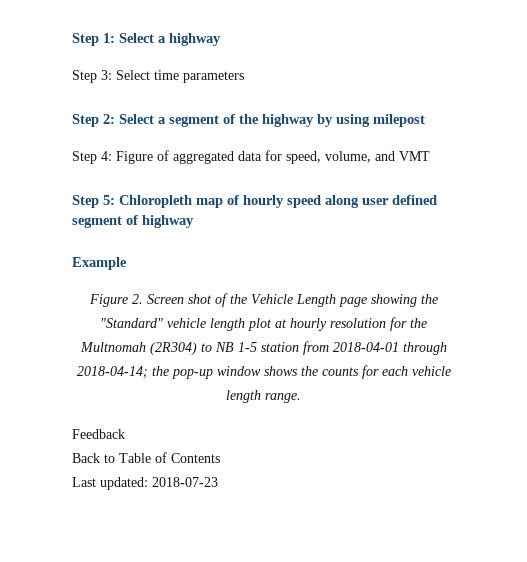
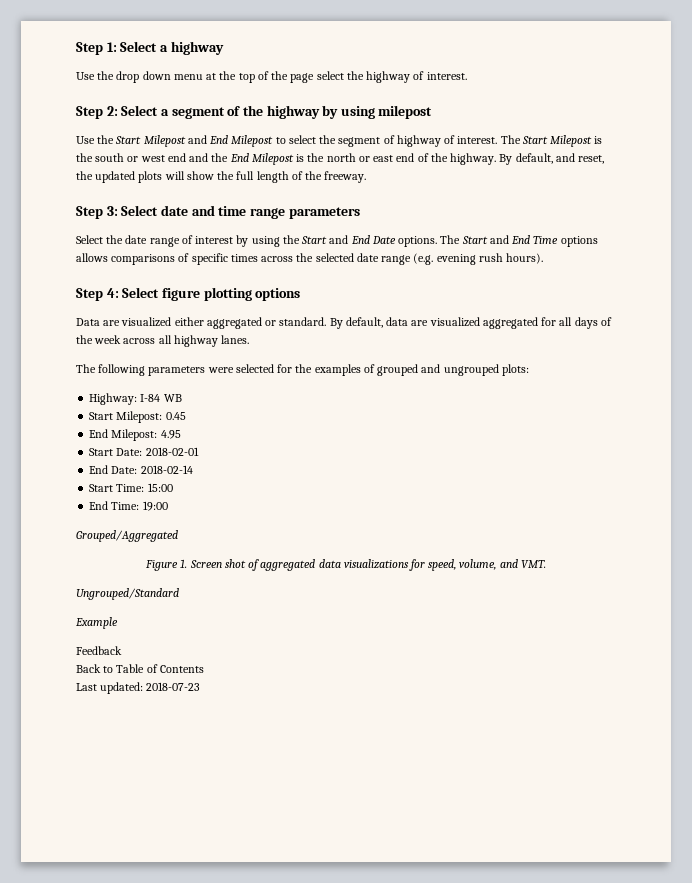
- Step 3: Select time parameters
+ Use the drop down menu at the top of the page select the highway of interest.
- Step 4: Figure of aggregated data for speed, volume, and VMT
- Step 5: Chloropleth map of hourly speed along user defined segment of highway
+ Use the Start Milepost and End Milepost to select the segment of highway of interest. The Start Milepost is the south or west end and the End Milepost is the north or east end of the highway. By default, and reset, the updated plots will show the full length of the freeway.
+ Step 3: Select date and time range parameters
+ Select the date range of interest by using the Start and End Date options. The Start and End Time options allows comparisons of specific times across the selected date range (e.g. evening rush hours).
+ Step 4: Select figure plotting options
+ Data are visualized either aggregated or standard. By default, data are visualized aggregated for all days of the week across all highway lanes.
+ The following parameters were selected for the examples of grouped and ungrouped plots:
+ Highway: I-84 WB
+ Start Milepost: 0.45
+ End Milepost: 4.95
+ Start Date: 2018-02-01
+ End Date: 2018-02-14
+ Start Time: 15:00
+ End Time: 19:00
+ Grouped/Aggregated
+ Figure 1. Screen shot of aggregated data visualizations for speed, volume, and VMT.
+ Ungrouped/Standard
  Example
- Figure 2. Screen shot of the Vehicle Length page showing the "Standard" vehicle length plot at hourly resolution for the Multnomah (2R304) to NB 1-5 station from 2018-04-01 through 2018-04-14; the pop-up window shows the counts for each vehicle length range.

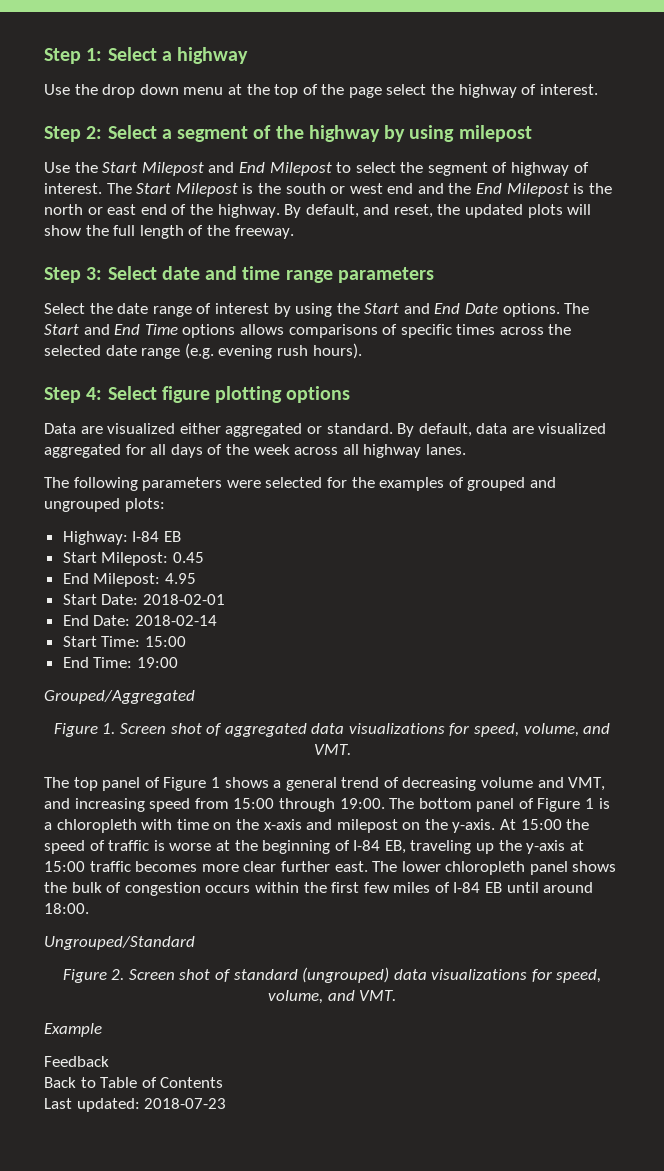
- Highway: I-84 WB
+ Highway: I-84 EB
+ The top panel of Figure 1 shows a general trend of decreasing volume and VMT, and increasing speed from 15:00 through 19:00. The bottom panel of Figure 1 is a chloropleth with time on the x-axis and milepost on the y-axis. At 15:00 the speed of traffic is worse at the beginning of I-84 EB, traveling up the y-axis at 15:00 traffic becomes more clear further east. The lower chloropleth panel shows the bulk of congestion occurs within the first few miles of I-84 EB until around 18:00.
  Ungrouped/Standard
+ Figure 2. Screen shot of standard (ungrouped) data visualizations for speed, volume, and VMT.

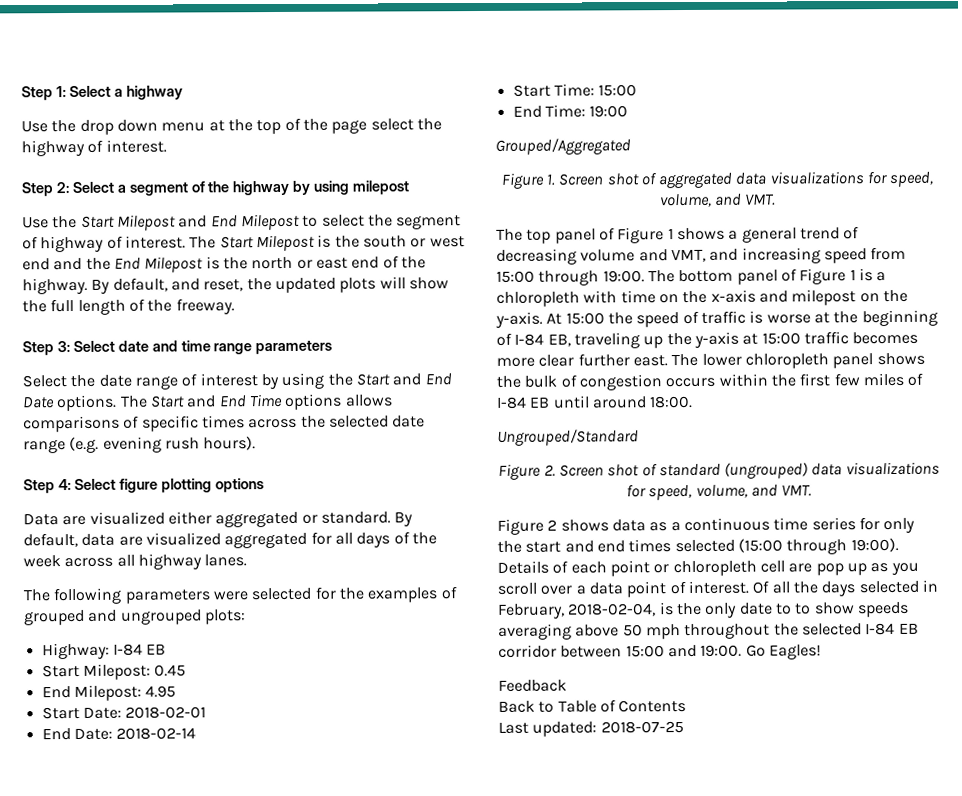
- Example
+ Figure 2 shows data as a continuous time series for only the start and end times selected (15:00 through 19:00). Details of each point or chloropleth cell are pop up as you scroll over a data point of interest. Of all the days selected in February, 2018-02-04, is the only date to to show speeds averaging above 50 mph throughout the selected I-84 EB corridor between 15:00 and 19:00. Go Eagles!
- Last updated: 2018-07-23
+ Last updated: 2018-07-25

